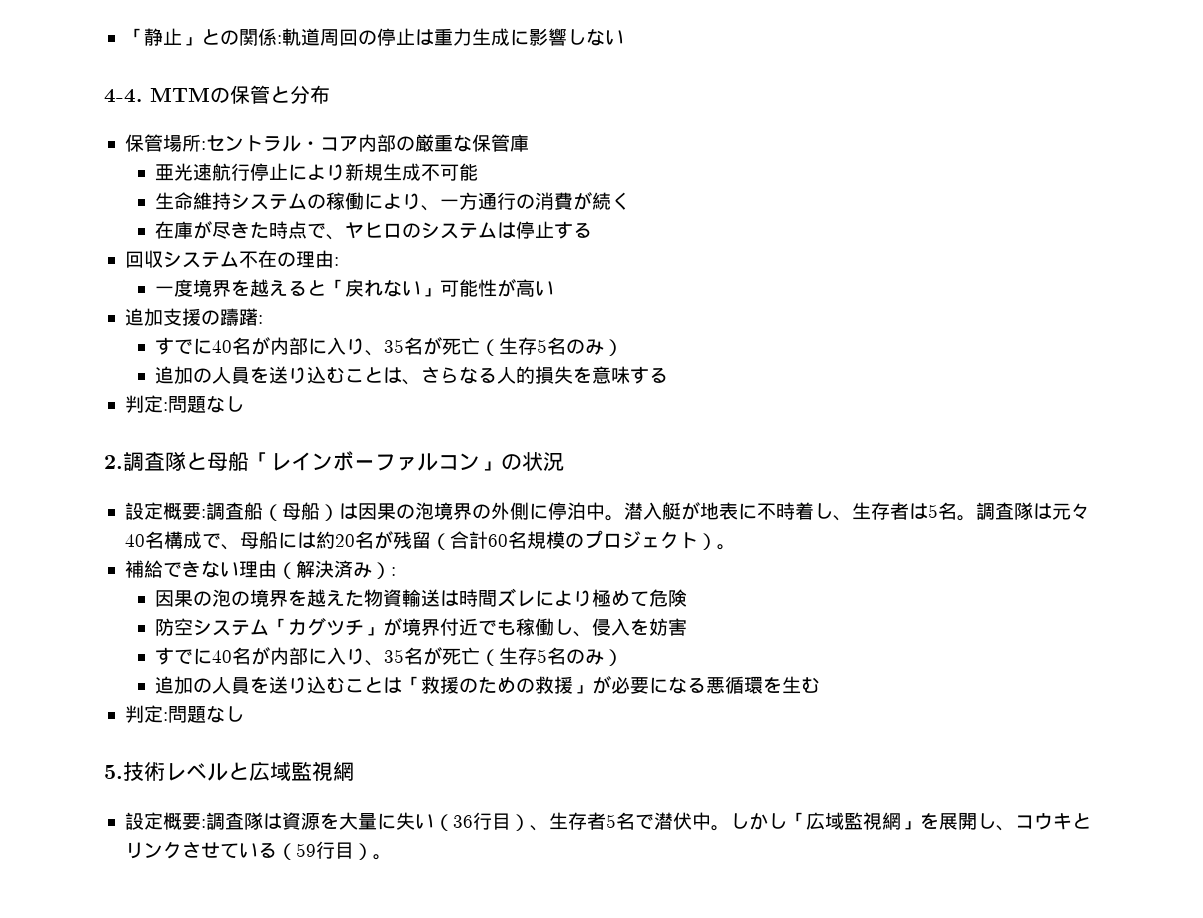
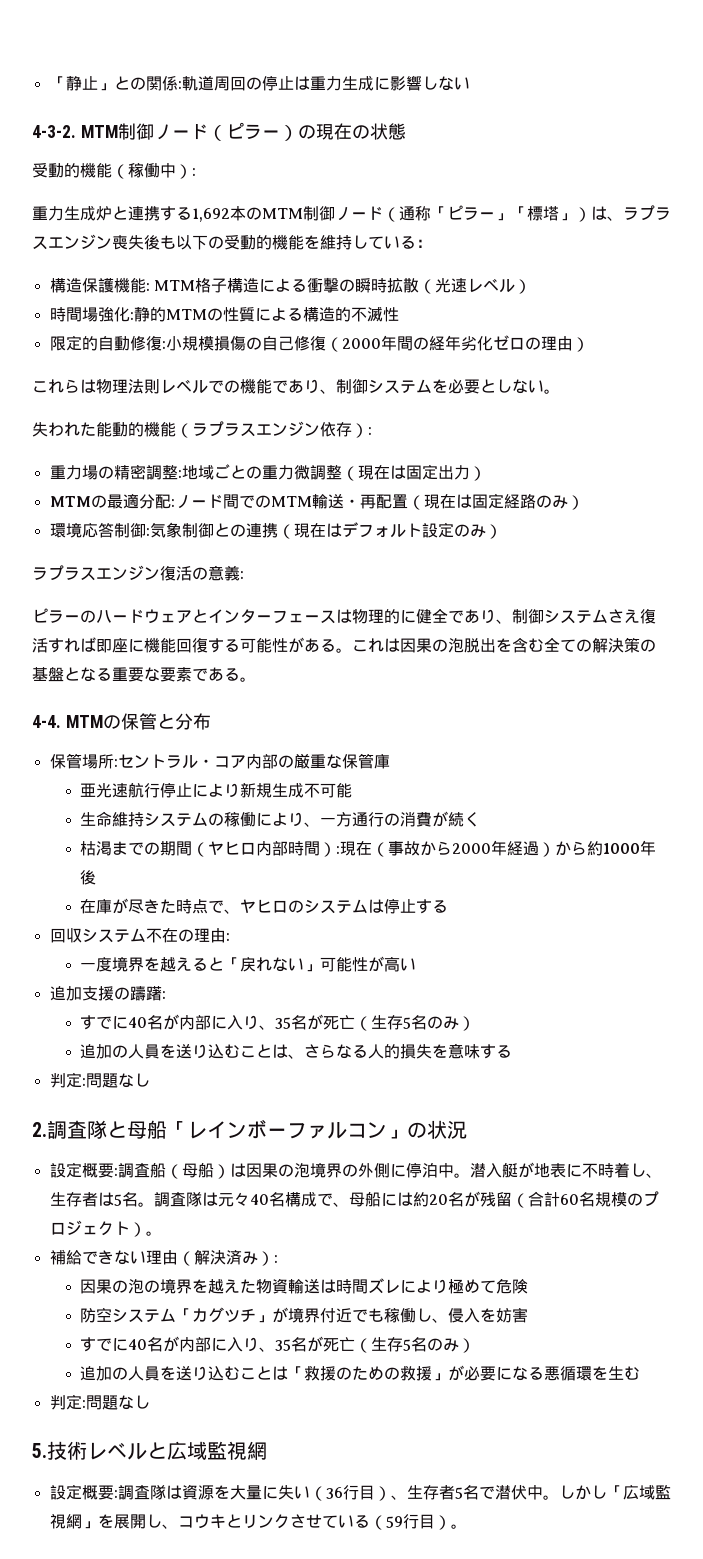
+ 4-3-2. MTM制御ノード（ピラー）の現在の状態
+ 受動的機能（稼働中）:
+ 重力生成炉と連携する1,692本のMTM制御ノード（通称「ピラー」「標塔」）は、ラプラスエンジン喪失後も以下の受動的機能を維持している：
+ 構造保護機能: MTM格子構造による衝撃の瞬時拡散（光速レベル）
+ 時間場強化:静的MTMの性質による構造的不滅性
+ 限定的自動修復:小規模損傷の自己修復（2000年間の経年劣化ゼロの理由）
+ これらは物理法則レベルでの機能であり、制御システムを必要としない。
+ 失われた能動的機能（ラプラスエンジン依存）:
+ 重力場の精密調整:地域ごとの重力微調整（現在は固定出力）
+ MTMの最適分配:ノード間でのMTM輸送・再配置（現在は固定経路のみ）
+ 環境応答制御:気象制御との連携（現在はデフォルト設定のみ）
+ ラプラスエンジン復活の意義:
+ ピラーのハードウェアとインターフェースは物理的に健全であり、制御システムさえ復活すれば即座に機能回復する可能性がある。これは因果の泡脱出を含む全ての解決策の基盤となる重要な要素である。
+ 枯渇までの期間（ヤヒロ内部時間）:現在（事故から2000年経過）から約1000年後

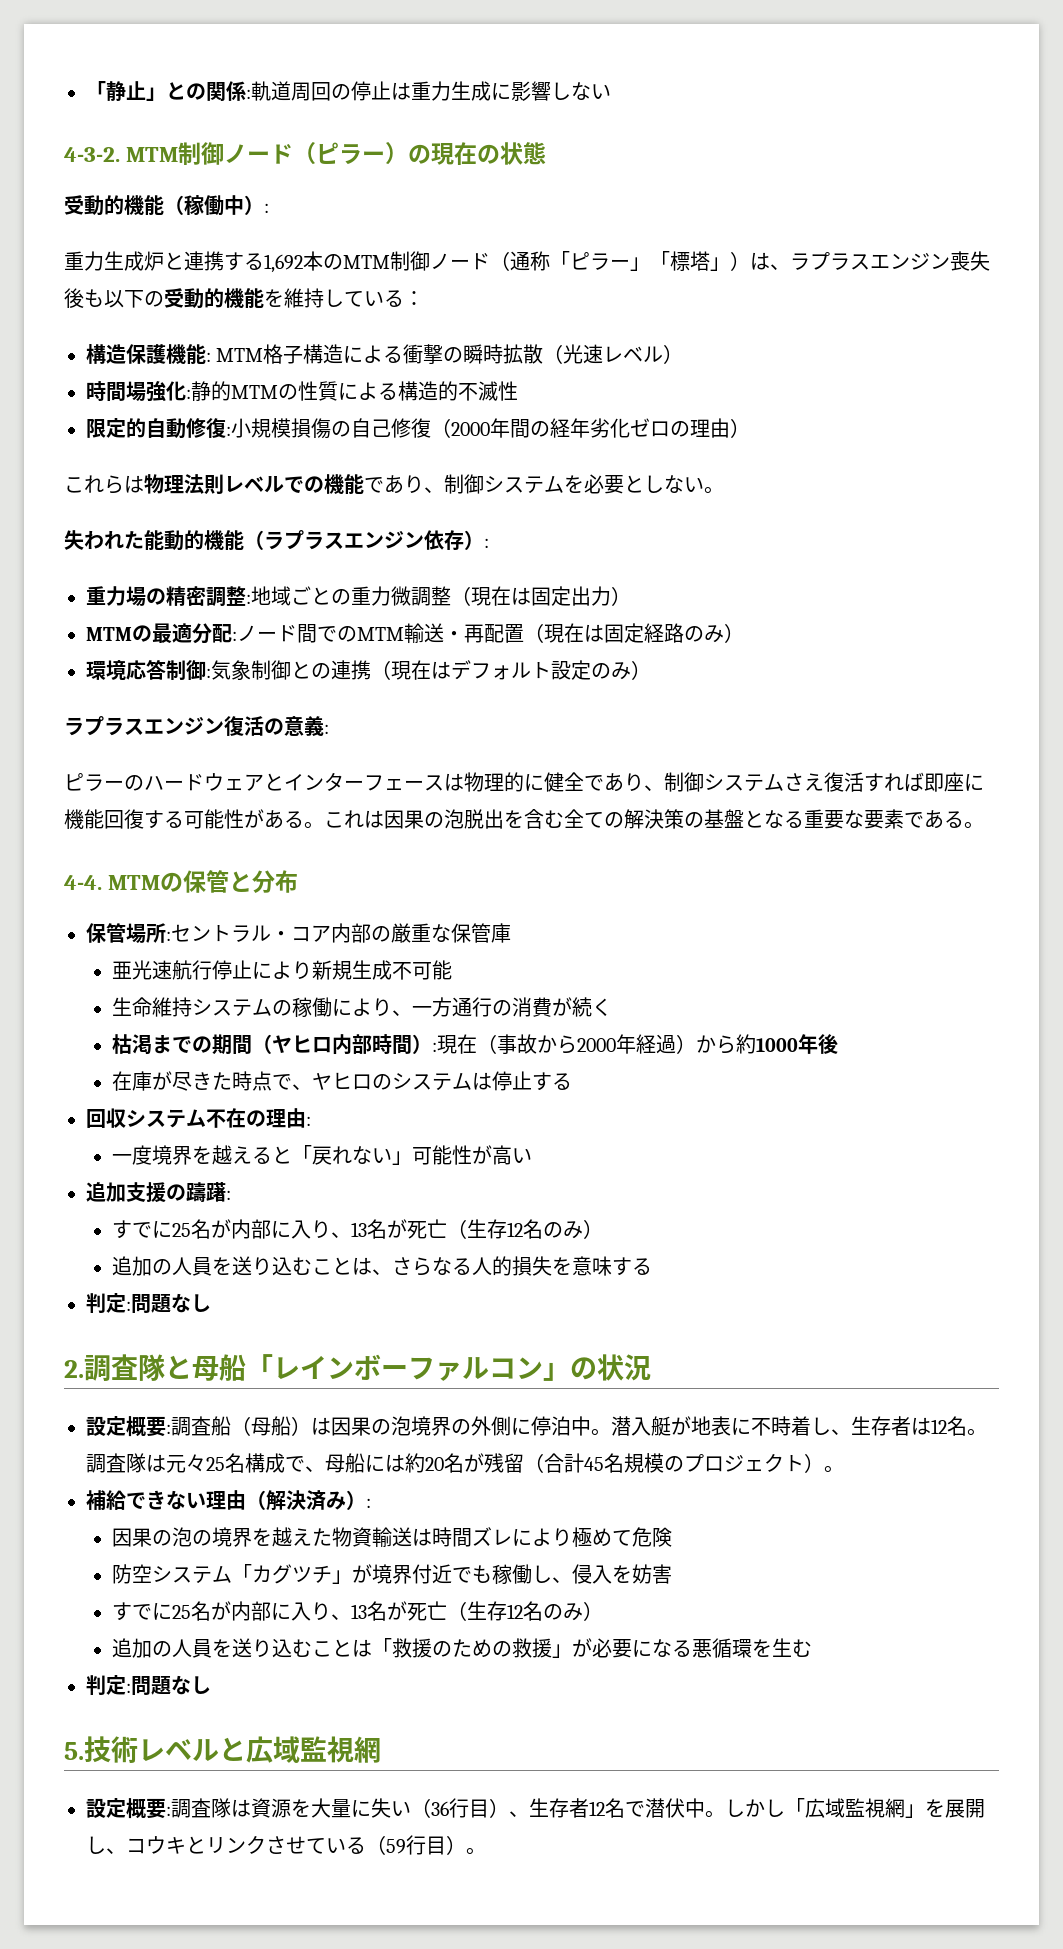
  追加支援の躊躇:
- すでに40名が内部に入り、35名が死亡（生存5名のみ）
+ すでに25名が内部に入り、13名が死亡（生存12名のみ）
- 潜入艇が地表に不時着し、生存者は5名。
+ 潜入艇が地表に不時着し、生存者は12名。
- 調査隊は元々40名構成で、母船には約20名が残留（合計60名規模のプロジェクト）。
+ 調査隊は元々25名構成で、母船には約20名が残留（合計45名規模のプロジェクト）。
  防空システム「カグツチ」が境界付近でも稼働し、侵入を妨害
- すでに40名が内部に入り、35名が死亡（生存5名のみ）
+ すでに25名が内部に入り、13名が死亡（生存12名のみ）
- 設定概要:調査隊は資源を大量に失い（36行目）、生存者5名で潜伏中。
+ 設定概要:調査隊は資源を大量に失い（36行目）、生存者12名で潜伏中。

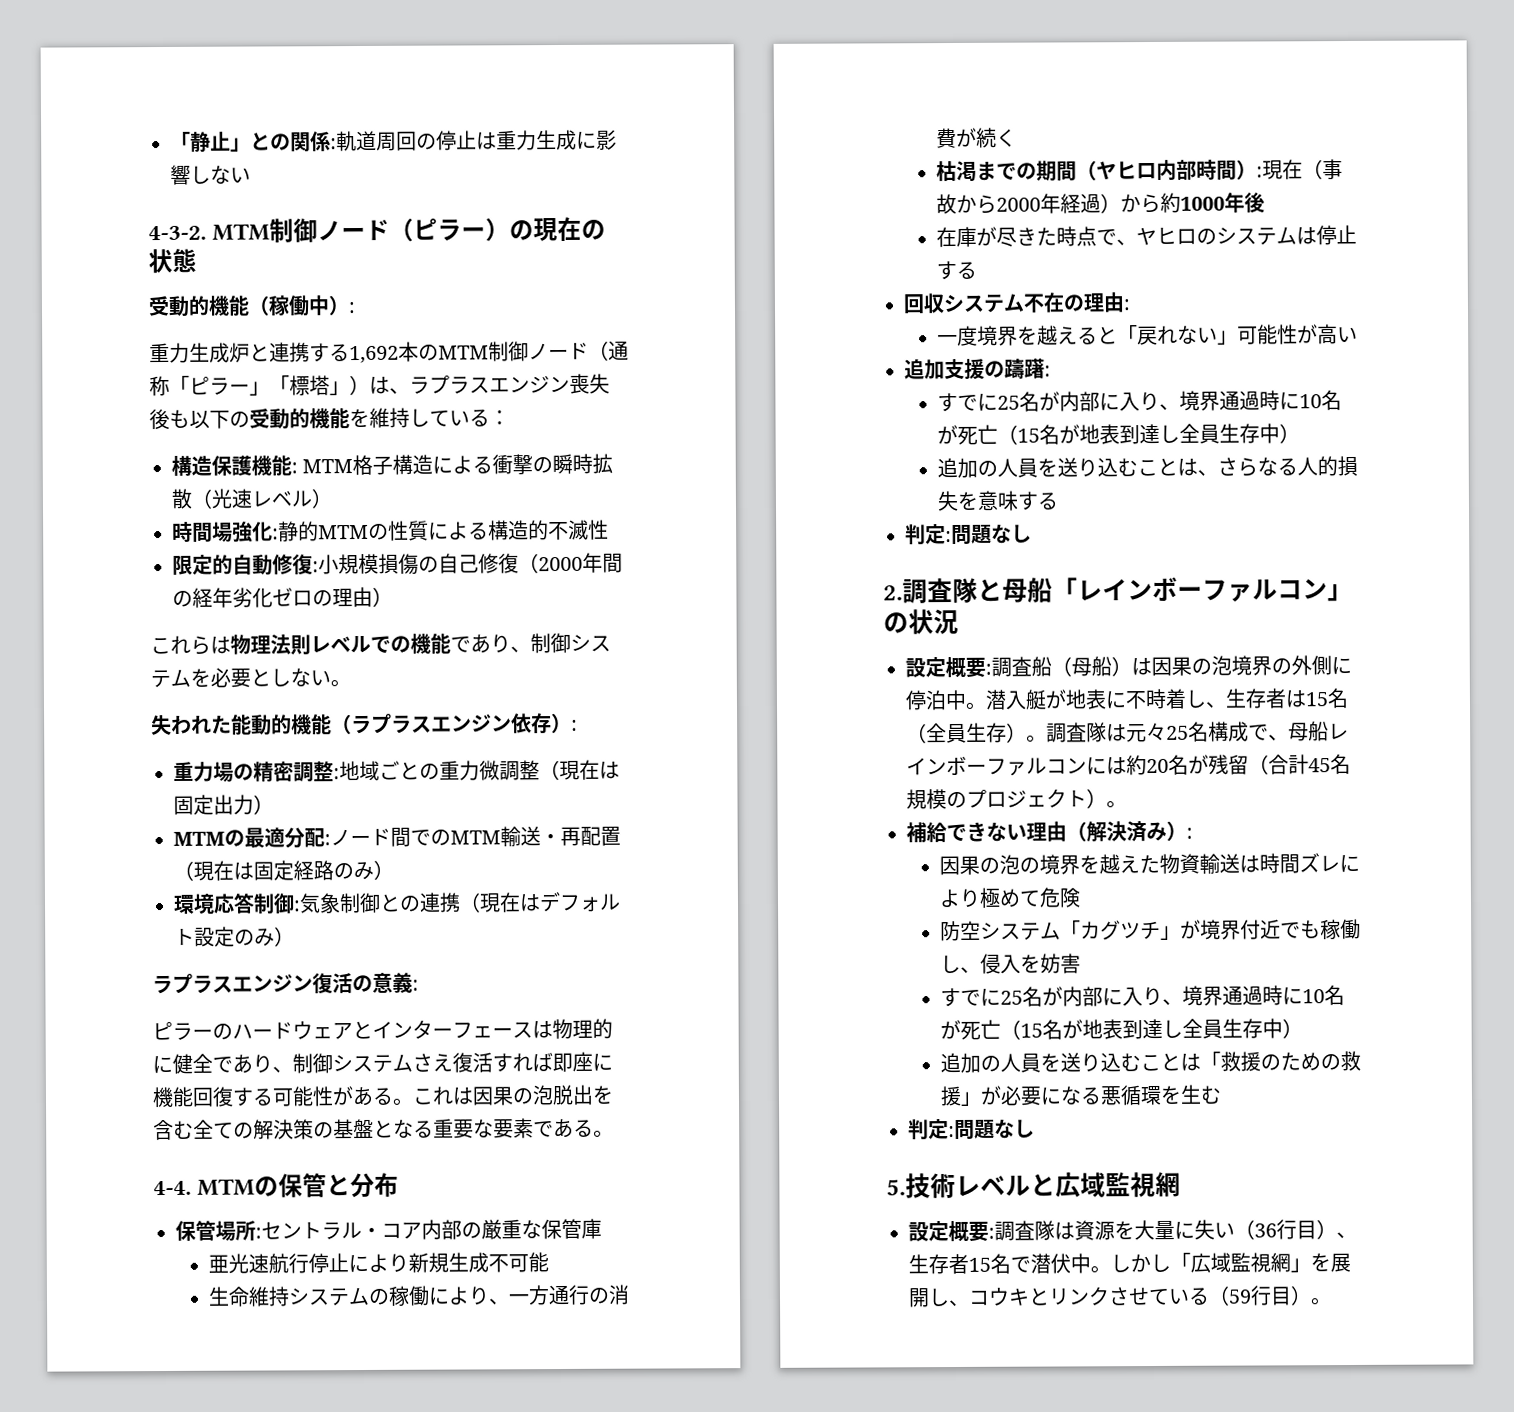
  追加支援の躊躇:
- すでに25名が内部に入り、13名が死亡（生存12名のみ）
+ すでに25名が内部に入り、境界通過時に10名が死亡（15名が地表到達し全員生存中）
- 潜入艇が地表に不時着し、生存者は12名。
+ 潜入艇が地表に不時着し、生存者は15名（全員生存）。
- 調査隊は元々25名構成で、母船には約20名が残留（合計45名規模のプロジェクト）。
+ 調査隊は元々25名構成で、母船レインボーファルコンには約20名が残留（合計45名規模のプロジェクト）。
  防空システム「カグツチ」が境界付近でも稼働し、侵入を妨害
- すでに25名が内部に入り、13名が死亡（生存12名のみ）
+ すでに25名が内部に入り、境界通過時に10名が死亡（15名が地表到達し全員生存中）
- 設定概要:調査隊は資源を大量に失い（36行目）、生存者12名で潜伏中。
+ 設定概要:調査隊は資源を大量に失い（36行目）、生存者15名で潜伏中。

